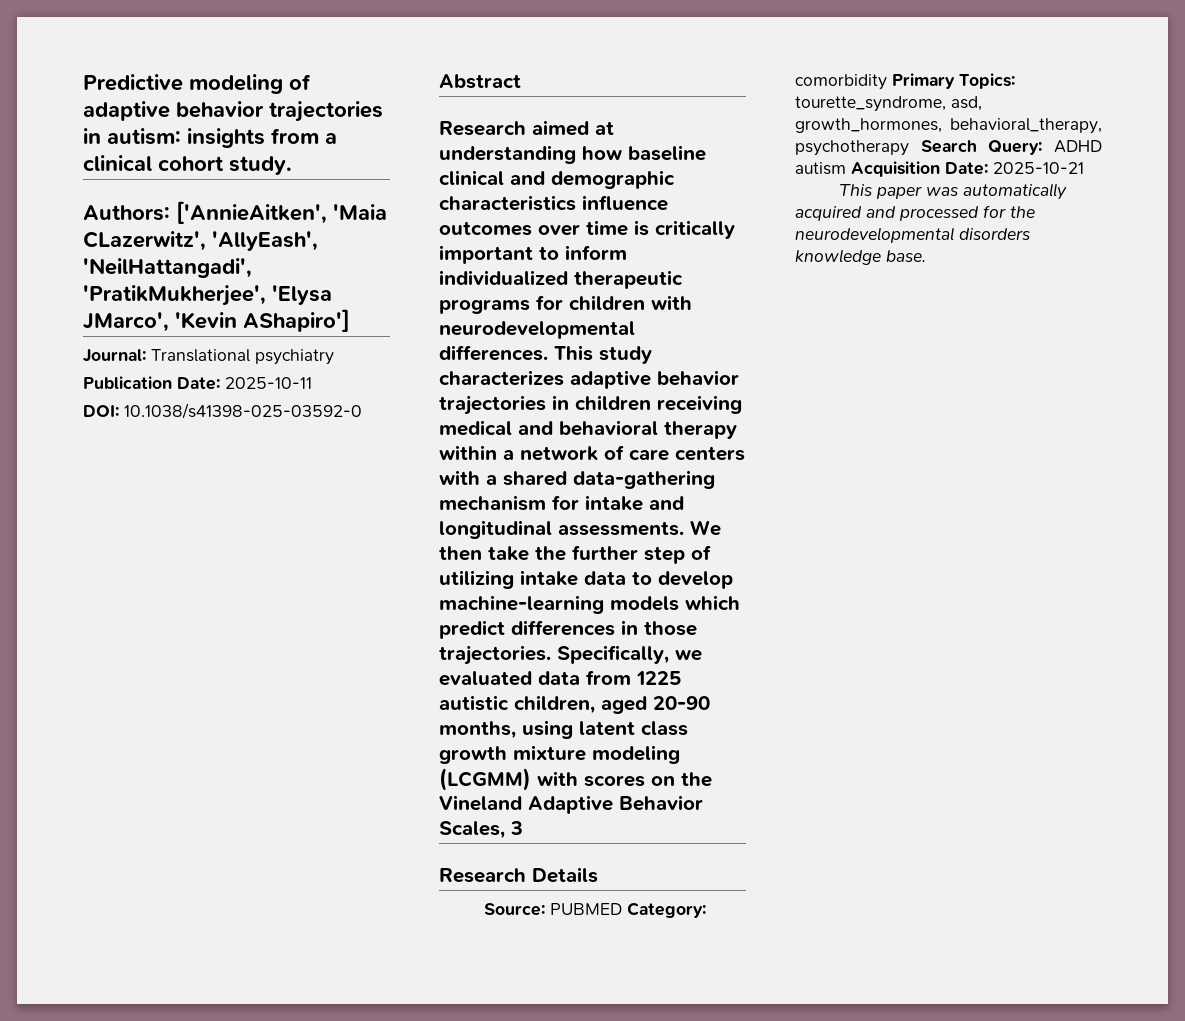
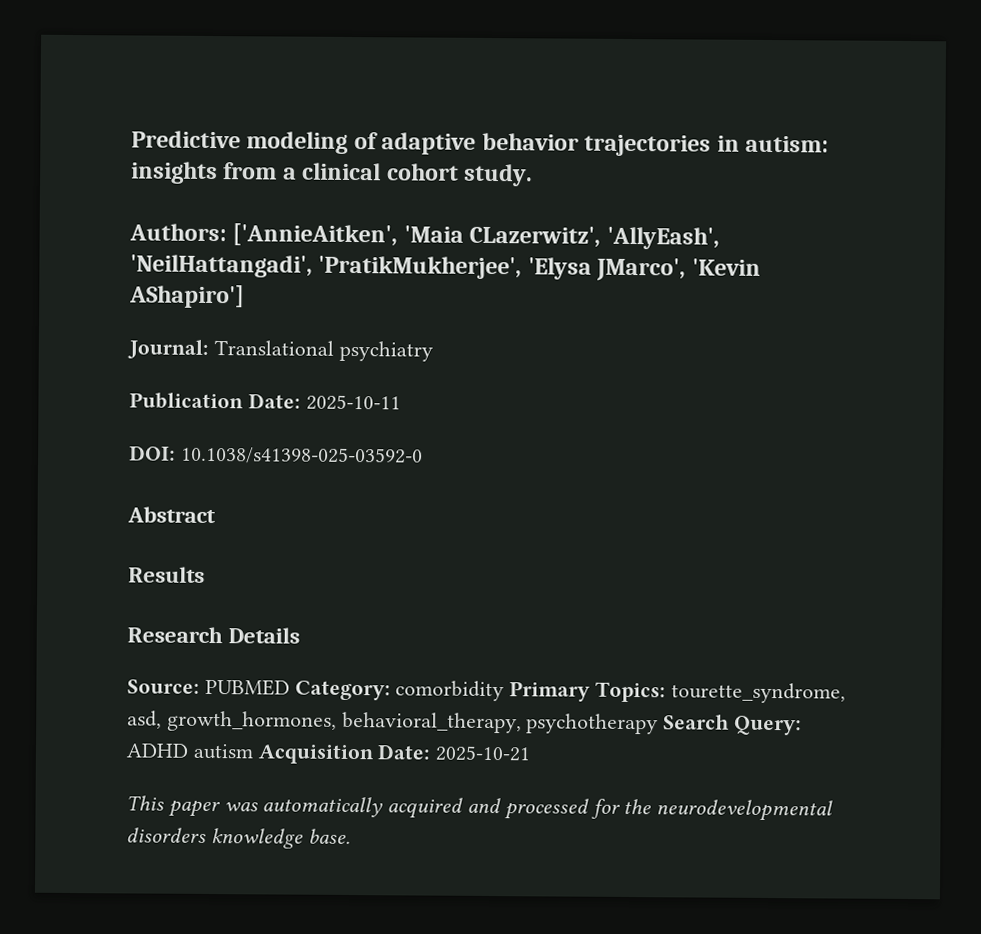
- Research aimed at understanding how baseline clinical and demographic characteristics influence outcomes over time is critically important to inform individualized therapeutic programs for children with neurodevelopmental differences. This study characterizes adaptive behavior trajectories in children receiving medical and behavioral therapy within a network of care centers with a shared data-gathering mechanism for intake and longitudinal assessments. We then take the further step of utilizing intake data to develop machine-learning models which predict differences in those trajectories. Specifically, we evaluated data from 1225 autistic children, aged 20-90 months, using latent class growth mixture modeling (LCGMM) with scores on the Vineland Adaptive Behavior Scales, 3
+ Results

